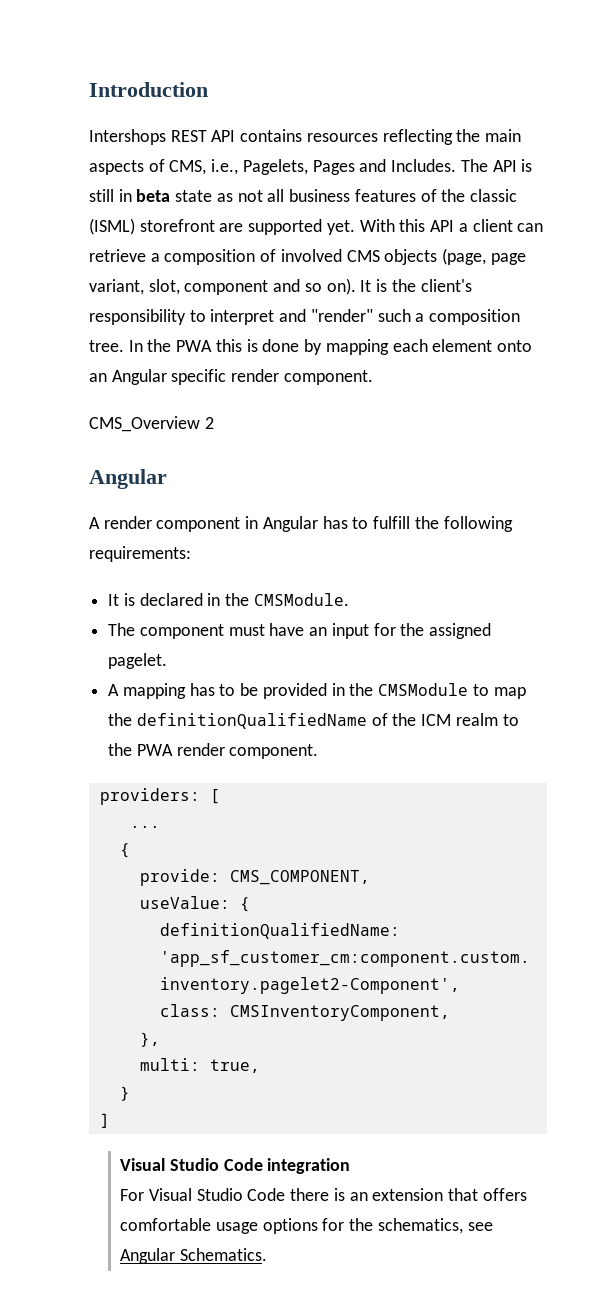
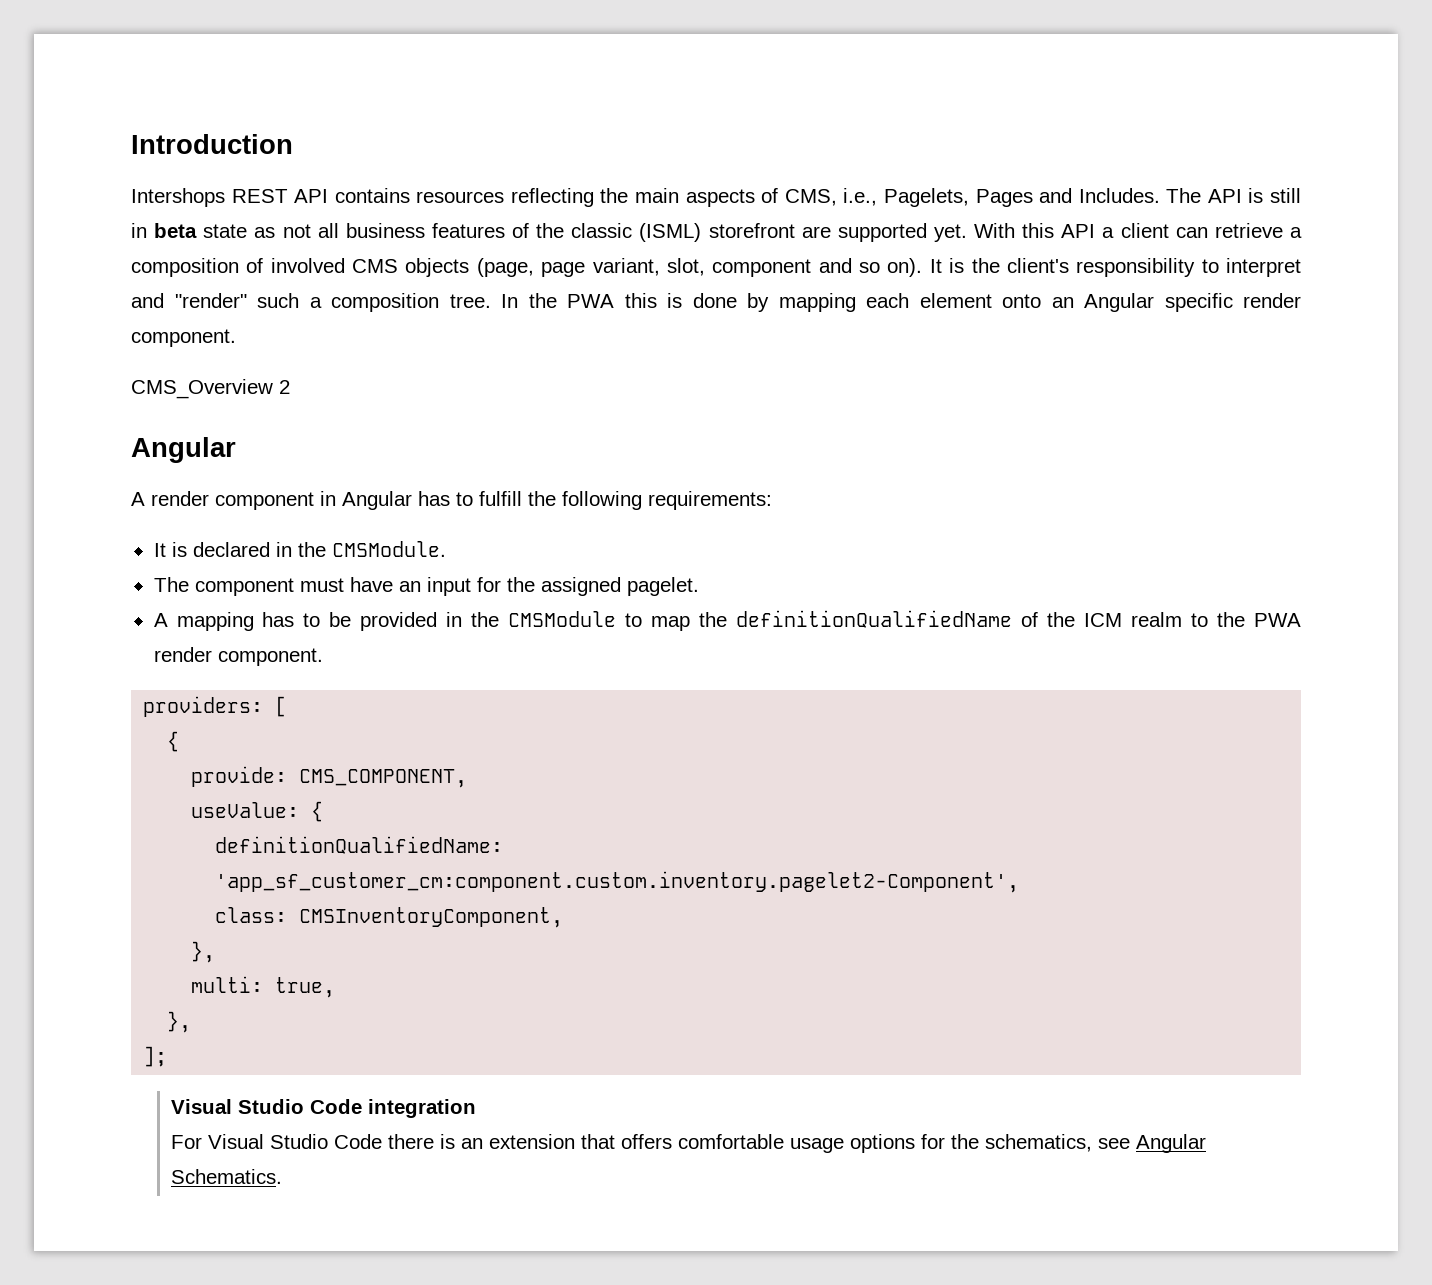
- ...
  multi: true,
- }
- ]
+ },
+ ];

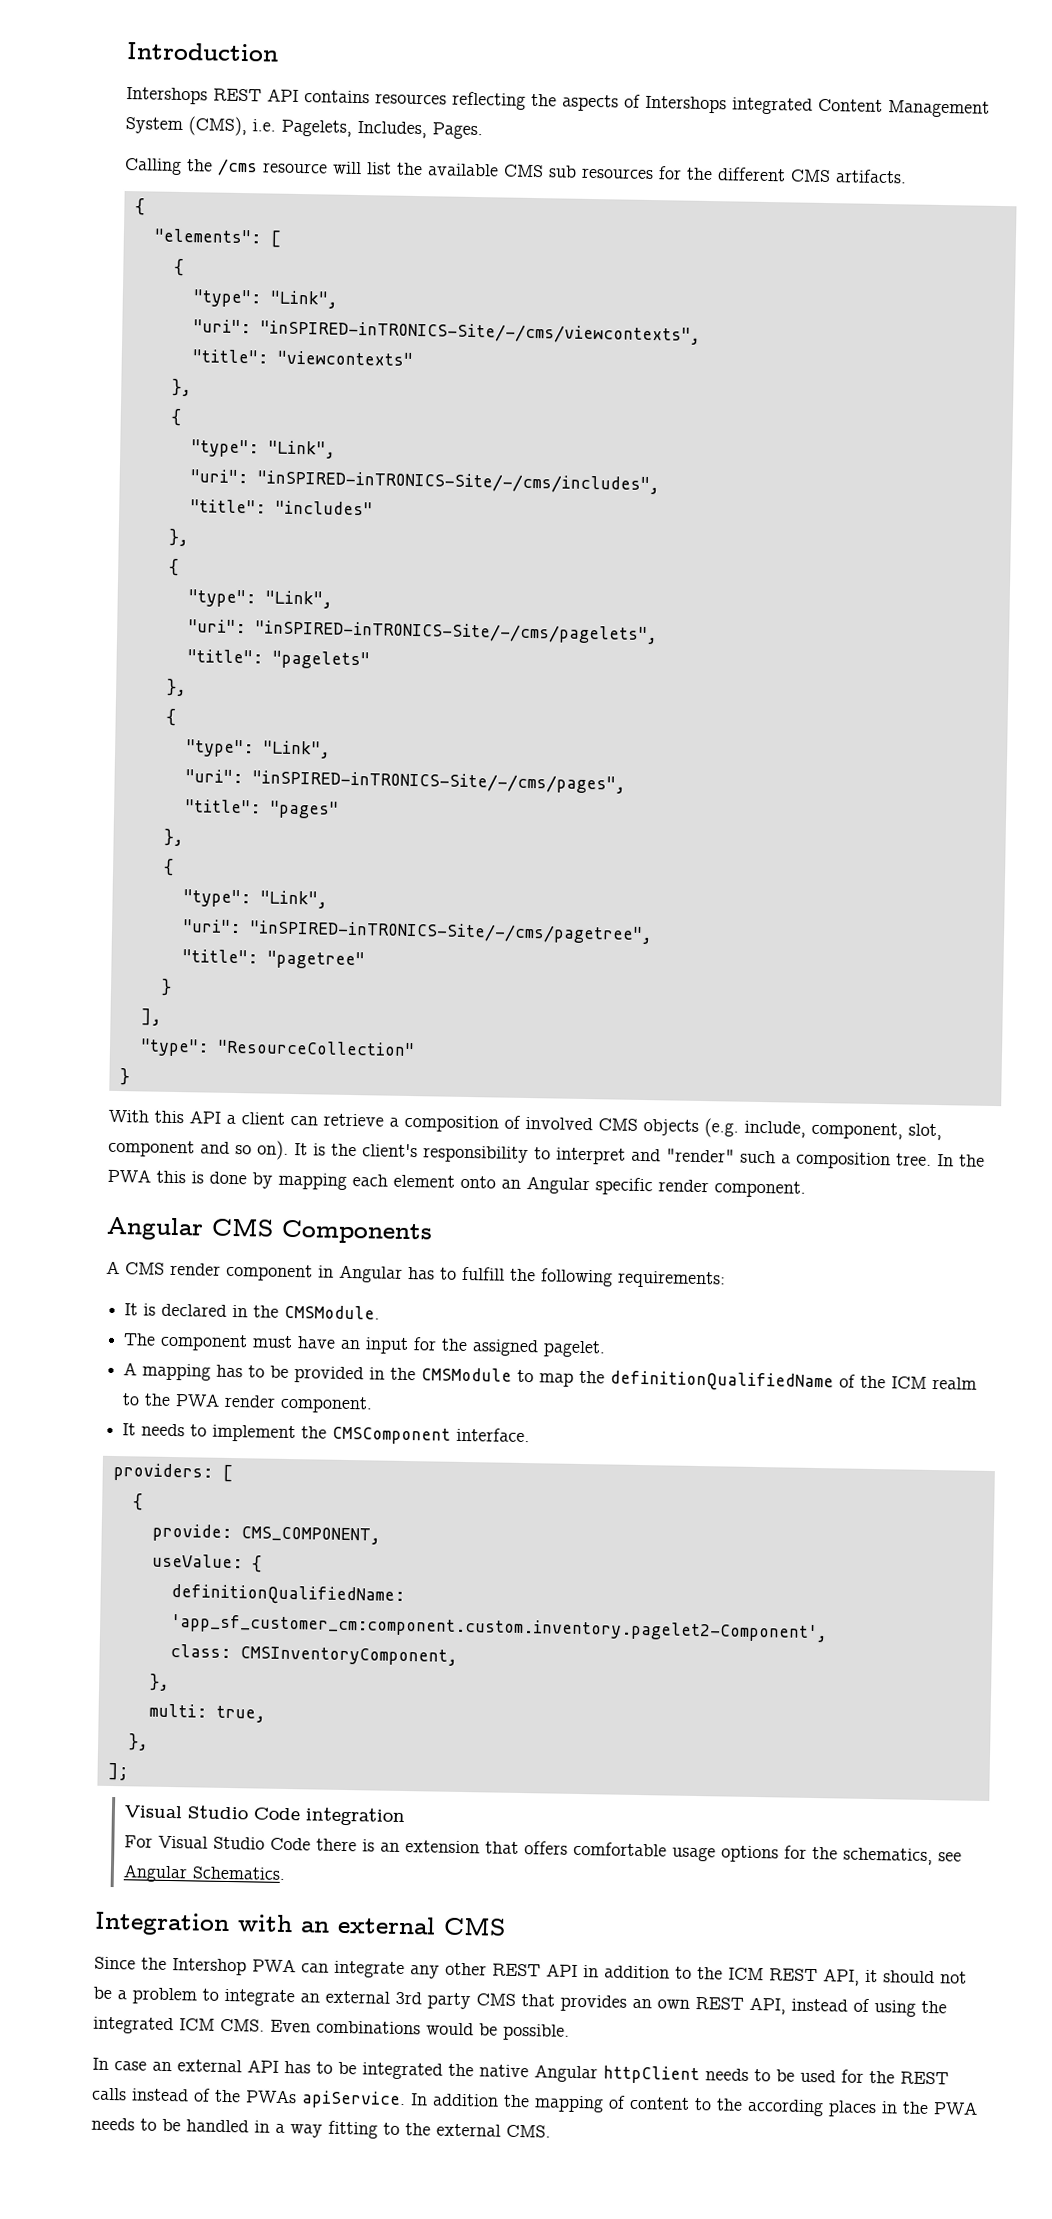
- Intershops REST API contains resources reflecting the main aspects of CMS, i.e., Pagelets, Pages and Includes. The API is still in beta state as not all business features of the classic (ISML) storefront are supported yet. With this API a client can retrieve a composition of involved CMS objects (page, page variant, slot, component and so on).
+ Intershops REST API contains resources reflecting the aspects of Intershops integrated Content Management System (CMS), i.e. Pagelets, Includes, Pages.
+ Calling the /cms resource will list the available CMS sub resources for the different CMS artifacts.
+ {
+ "elements": [
+ {
+ "type": "Link",
+ "uri": "inSPIRED-inTRONICS-Site/-/cms/viewcontexts",
+ "title": "viewcontexts"
+ },
+ {
+ "type": "Link",
+ "uri": "inSPIRED-inTRONICS-Site/-/cms/includes",
+ "title": "includes"
+ },
+ {
+ "type": "Link",
+ "uri": "inSPIRED-inTRONICS-Site/-/cms/pagelets",
+ "title": "pagelets"
+ },
+ {
+ "type": "Link",
+ "uri": "inSPIRED-inTRONICS-Site/-/cms/pages",
+ "title": "pages"
+ },
+ {
+ "type": "Link",
+ "uri": "inSPIRED-inTRONICS-Site/-/cms/pagetree",
+ "title": "pagetree"
+ }
+ ],
+ "type": "ResourceCollection"
+ }
+ With this API a client can retrieve a composition of involved CMS objects (e.g. include, component, slot, component and so on).
- CMS_Overview 2
- Angular
- A render component in Angular has to fulfill the following requirements:
+ Angular CMS Components
+ A CMS render component in Angular has to fulfill the following requirements:
+ It needs to implement the CMSComponent interface.
+ Integration with an external CMS
+ Since the Intershop PWA can integrate any other REST API in addition to the ICM REST API, it should not be a problem to integrate an external 3rd party CMS that provides an own REST API, instead of using the integrated ICM CMS. Even combinations would be possible.
+ In case an external API has to be integrated the native Angular httpClient needs to be used for the REST calls instead of the PWAs apiService. In addition the mapping of content to the according places in the PWA needs to be handled in a way fitting to the external CMS.

